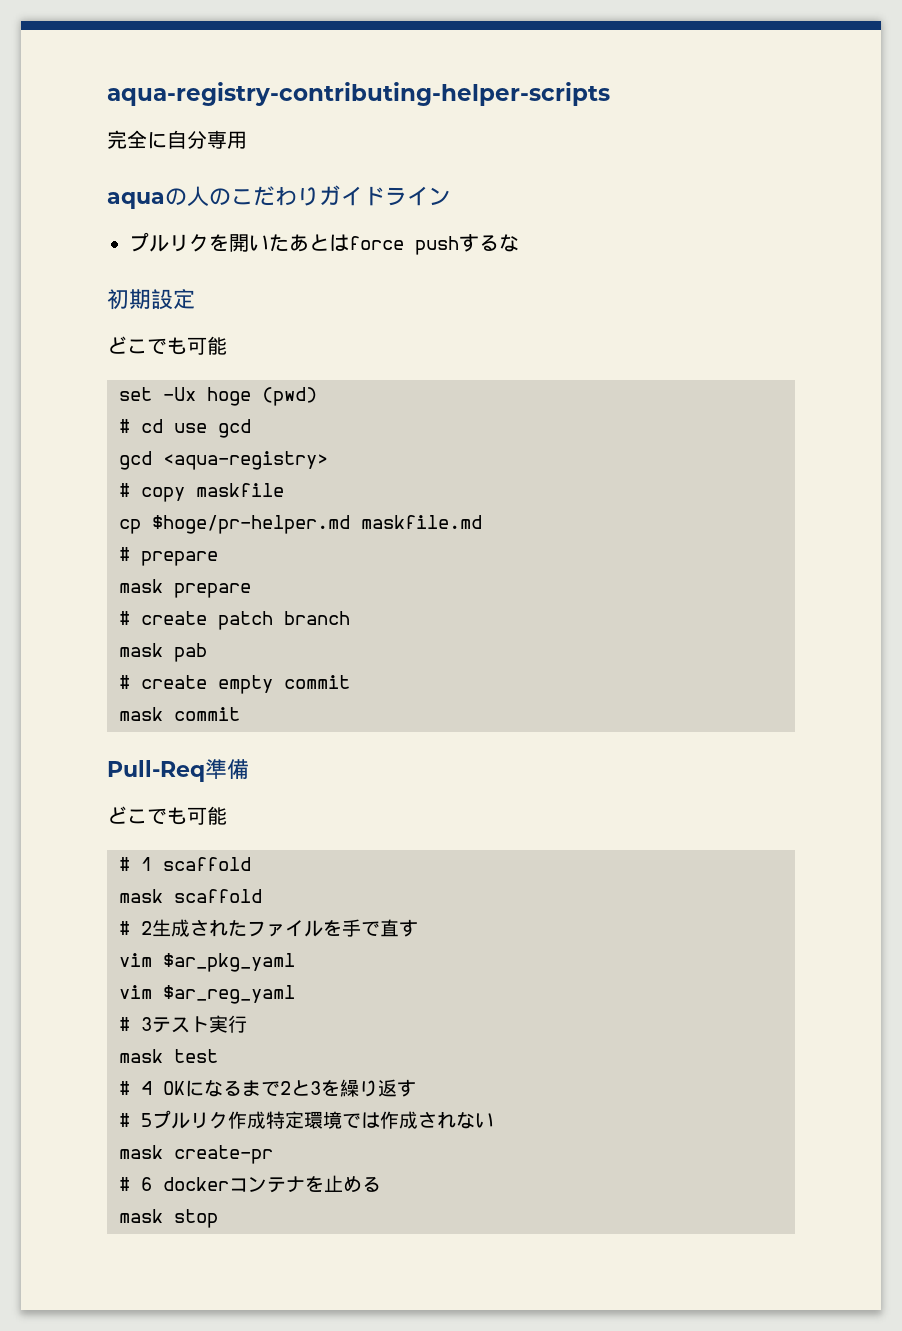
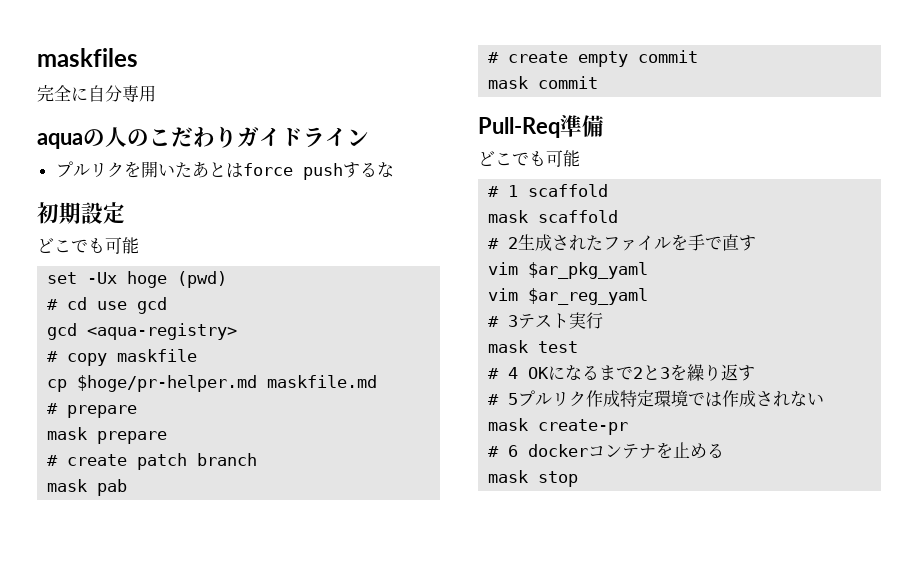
- aqua-registry-contributing-helper-scripts
+ maskfiles

